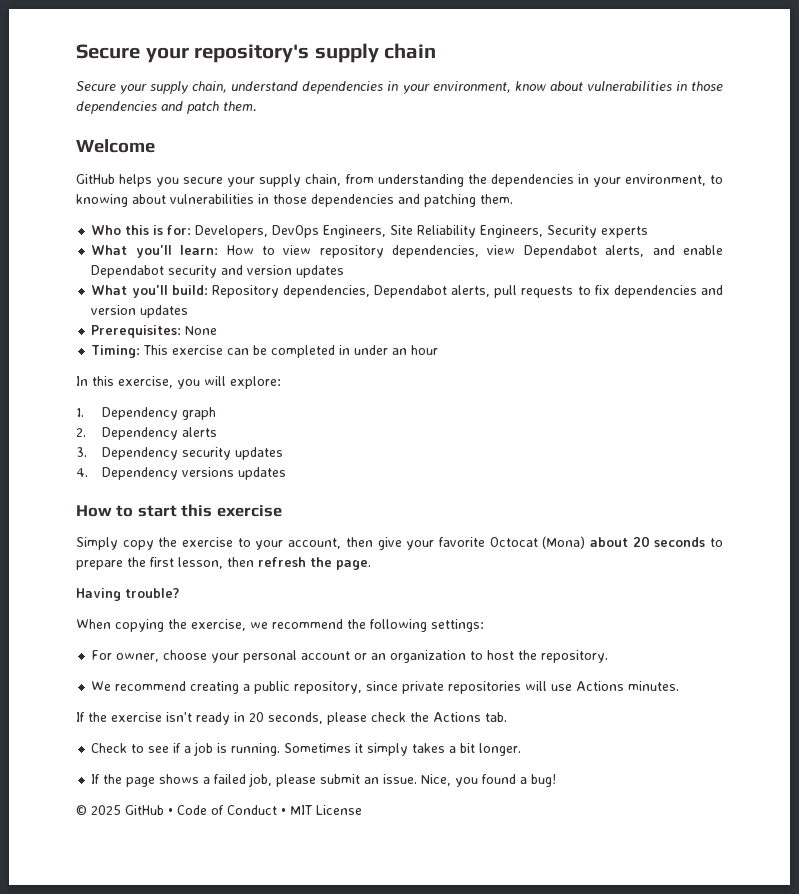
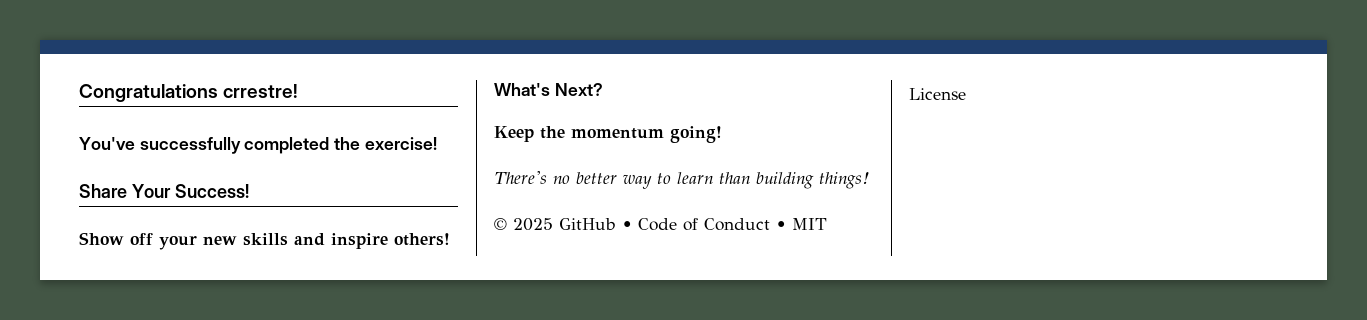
- Secure your repository's supply chain
- Secure your supply chain, understand dependencies in your environment, know about vulnerabilities in those dependencies and patch them.
- Welcome
- GitHub helps you secure your supply chain, from understanding the dependencies in your environment, to knowing about vulnerabilities in those dependencies and patching them.
- Who this is for: Developers, DevOps Engineers, Site Reliability Engineers, Security experts
- What you'll learn: How to view repository dependencies, view Dependabot alerts, and enable Dependabot security and version updates
- What you'll build: Repository dependencies, Dependabot alerts, pull requests to fix dependencies and version updates
- Prerequisites: None
- Timing: This exercise can be completed in under an hour
- In this exercise, you will explore:
- 1. Dependency graph
- 2. Dependency alerts
- 3. Dependency security updates
- 4. Dependency versions updates
- How to start this exercise
- Simply copy the exercise to your account, then give your favorite Octocat (Mona) about 20 seconds to prepare the first lesson, then refresh the page.
- Having trouble?
- When copying the exercise, we recommend the following settings:
- For owner, choose your personal account or an organization to host the repository.
- We recommend creating a public repository, since private repositories will use Actions minutes.
- If the exercise isn't ready in 20 seconds, please check the Actions tab.
- Check to see if a job is running. Sometimes it simply takes a bit longer.
- If the page shows a failed job, please submit an issue. Nice, you found a bug!
+ Congratulations crrestre!
+ You've successfully completed the exercise!
+ Share Your Success!
+ Show off your new skills and inspire others!
+ What's Next?
+ Keep the momentum going!
+ There's no better way to learn than building things!

